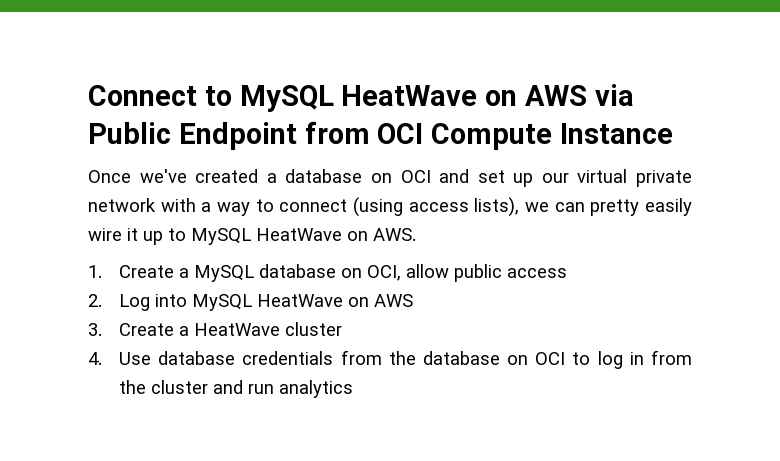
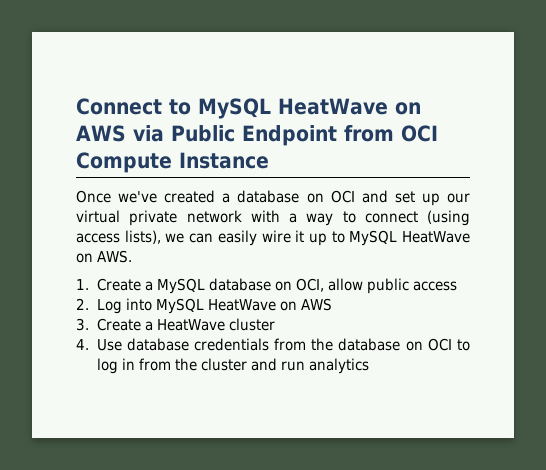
- Once we've created a database on OCI and set up our virtual private network with a way to connect (using access lists), we can pretty easily wire it up to MySQL HeatWave on AWS.
+ Once we've created a database on OCI and set up our virtual private network with a way to connect (using access lists), we can easily wire it up to MySQL HeatWave on AWS.

